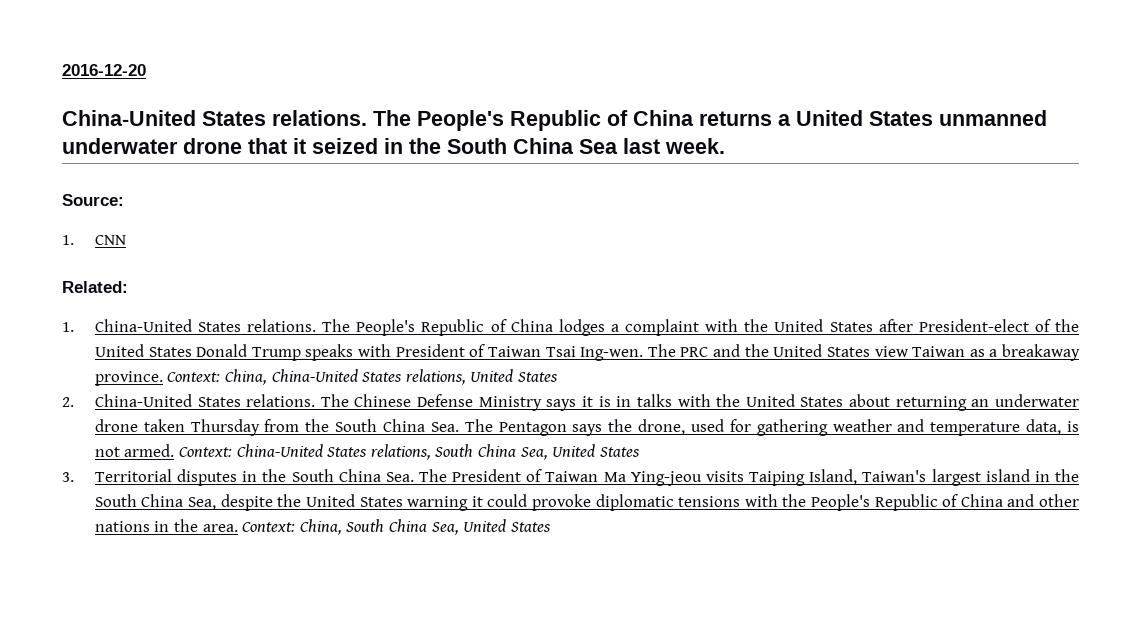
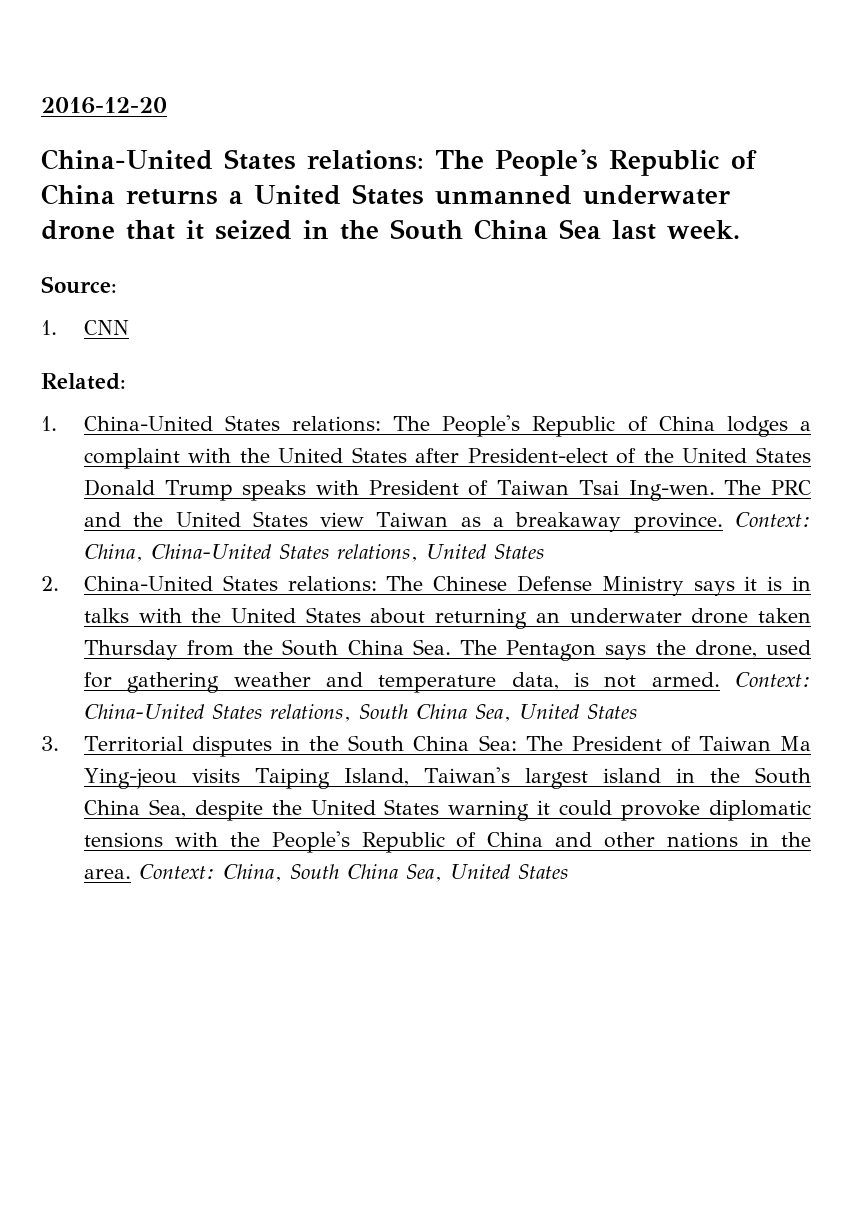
- China-United States relations. The People's Republic of China returns a United States unmanned underwater drone that it seized in the South China Sea last week.
+ China-United States relations: The People's Republic of China returns a United States unmanned underwater drone that it seized in the South China Sea last week.
- 1. China-United States relations. The People's Republic of China lodges a complaint with the United States after President-elect of the United States Donald Trump speaks with President of Taiwan Tsai Ing-wen.
+ 1. China-United States relations: The People's Republic of China lodges a complaint with the United States after President-elect of the United States Donald Trump speaks with President of Taiwan Tsai Ing-wen.
- 2. China-United States relations. The Chinese Defense Ministry says it is in talks with the United States about returning an underwater drone taken Thursday from the South China Sea. The Pentagon says the drone, used for gathering weather and temperature data, is not armed.
+ 2. China-United States relations: The Chinese Defense Ministry says it is in talks with the United States about returning an underwater drone taken Thursday from the South China Sea. The Pentagon says the drone, used for gathering weather and temperature data, is not armed.
- 3. Territorial disputes in the South China Sea. The President of Taiwan Ma Ying-jeou visits Taiping Island, Taiwan's largest island in the South China Sea, despite the United States warning it could provoke diplomatic tensions with the People's Republic of China and other nations in the area.
+ 3. Territorial disputes in the South China Sea: The President of Taiwan Ma Ying-jeou visits Taiping Island, Taiwan's largest island in the South China Sea, despite the United States warning it could provoke diplomatic tensions with the People's Republic of China and other nations in the area.

